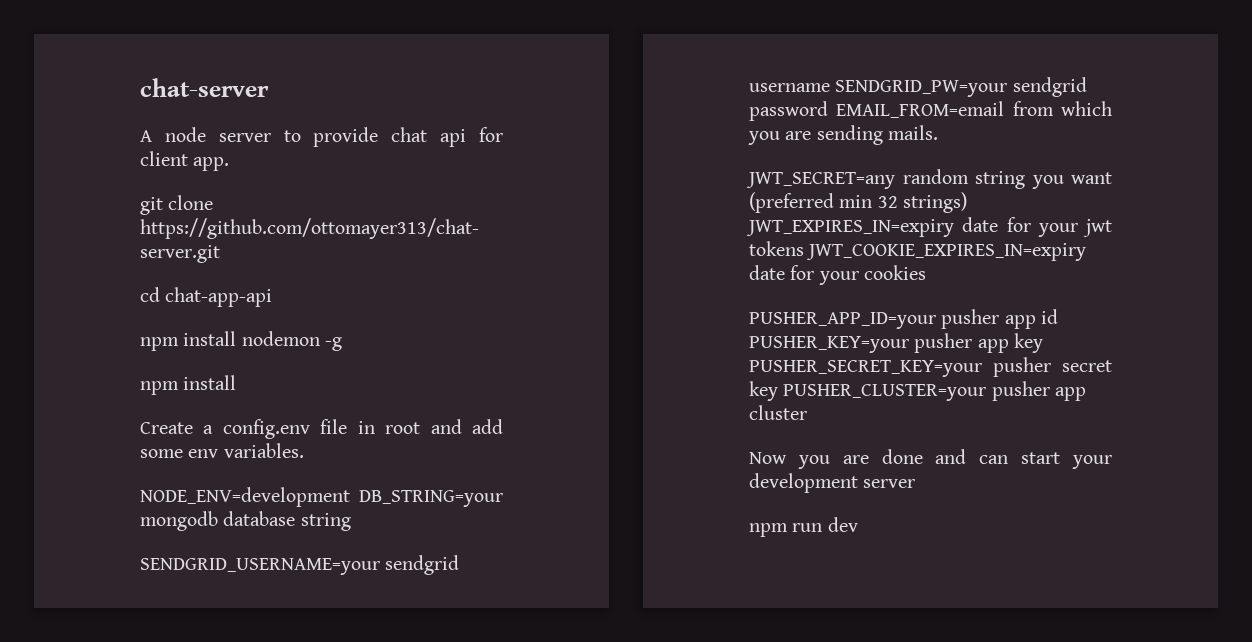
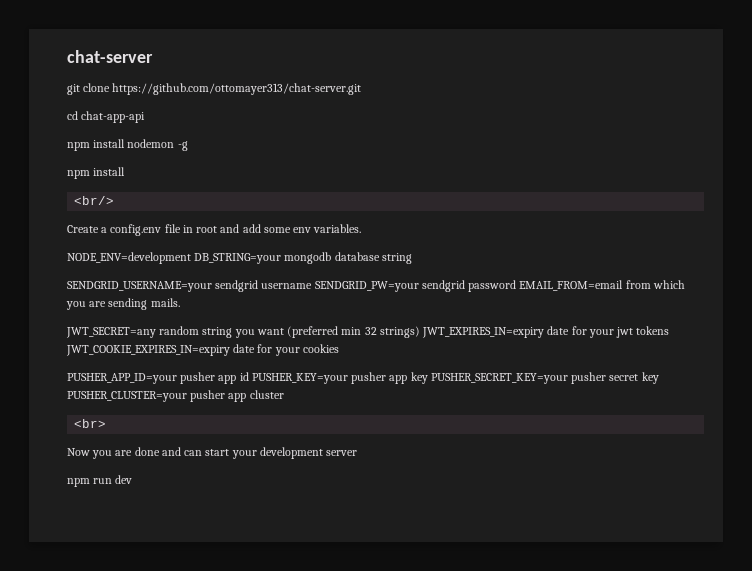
- A node server to provide chat api for client app.
+ <br/>
+ <br>

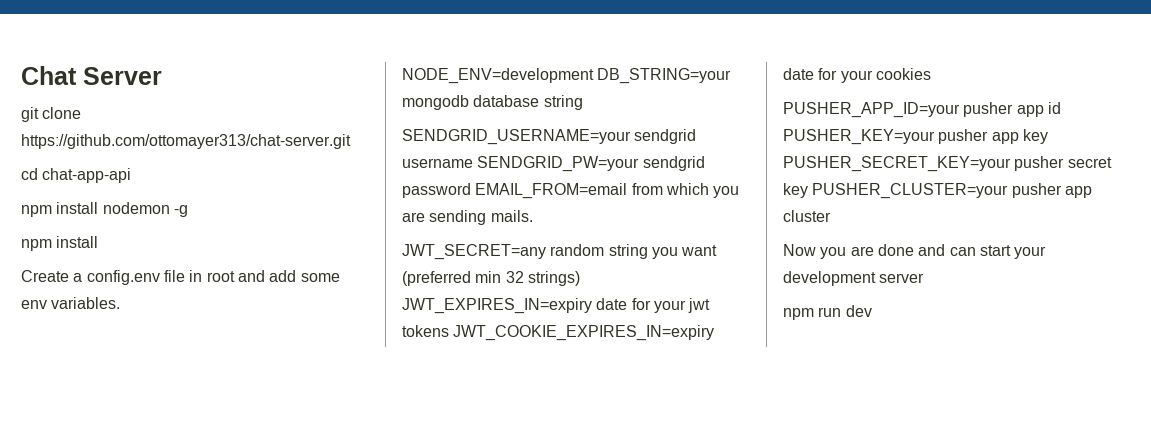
- chat-server
+ Chat Server
- <br/>
- <br>

